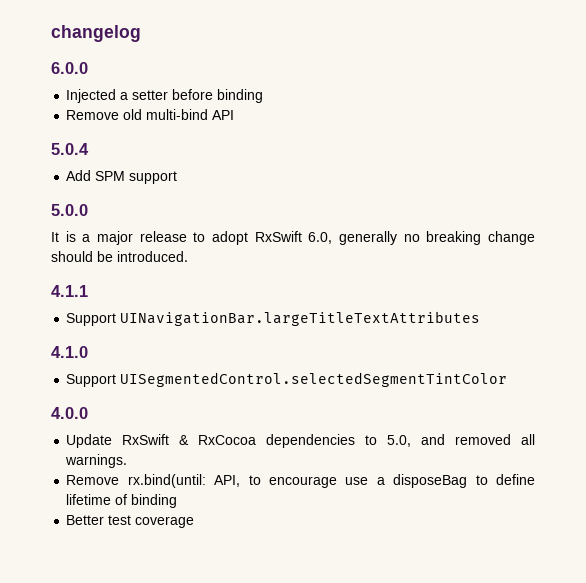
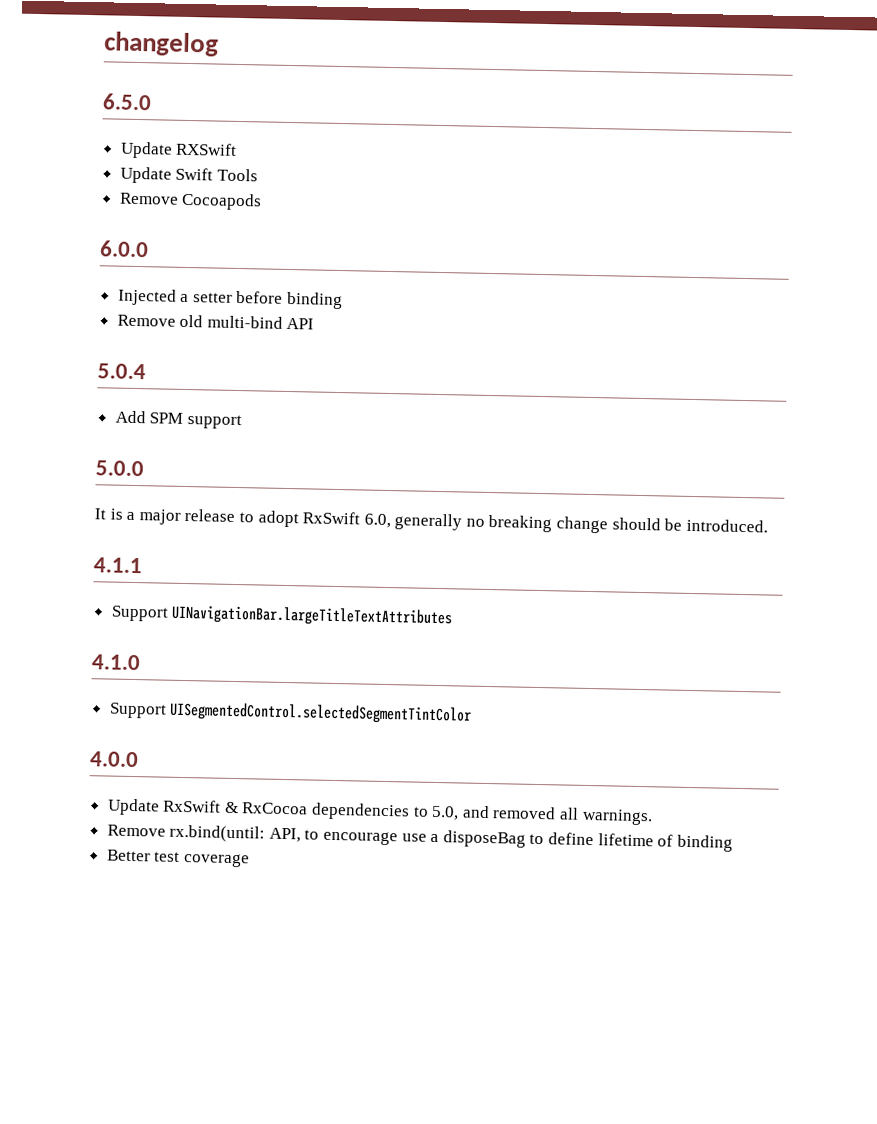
+ 6.5.0
+ Update RXSwift
+ Update Swift Tools
+ Remove Cocoapods

